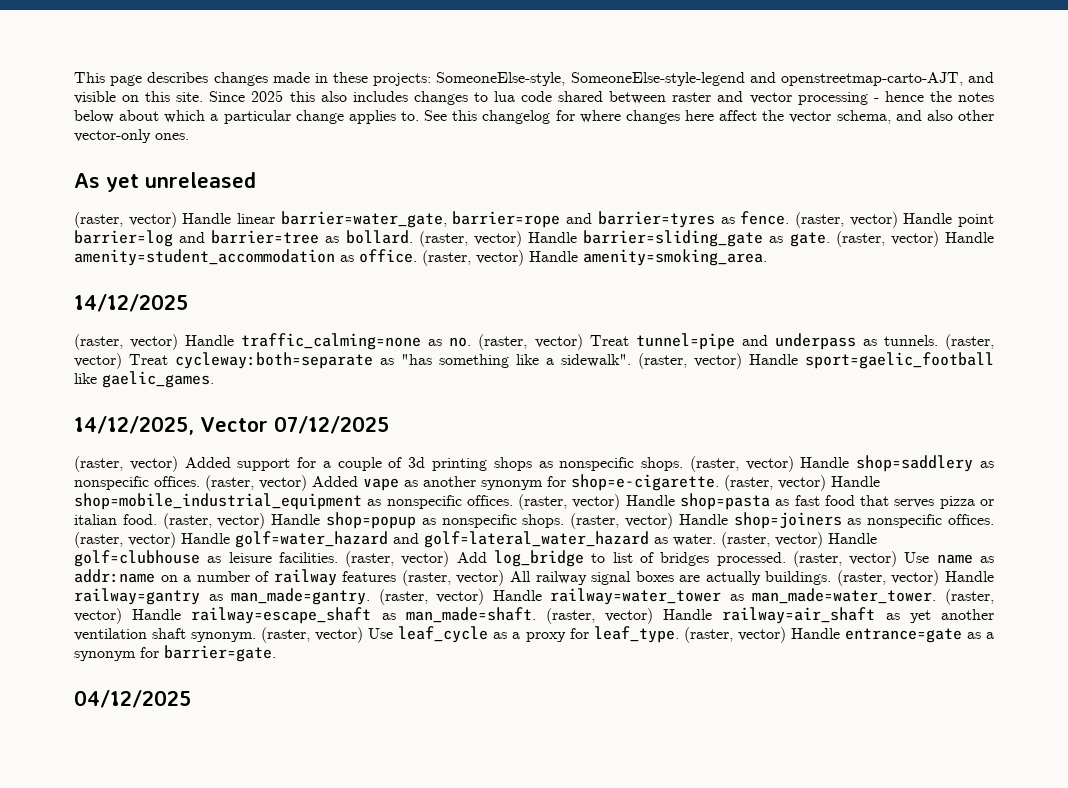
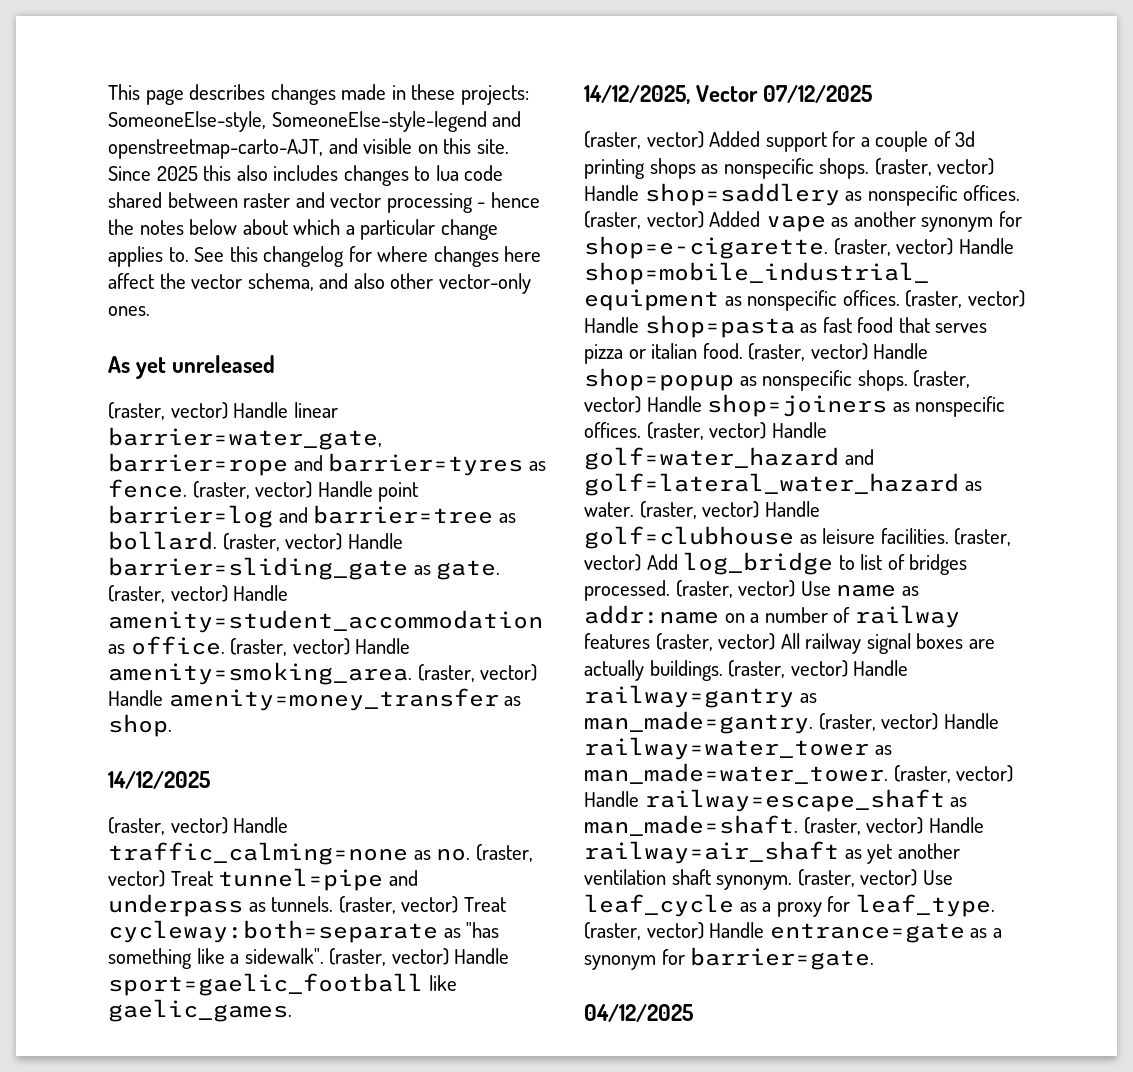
+ (raster, vector) Handle amenity=money_transfer as shop.

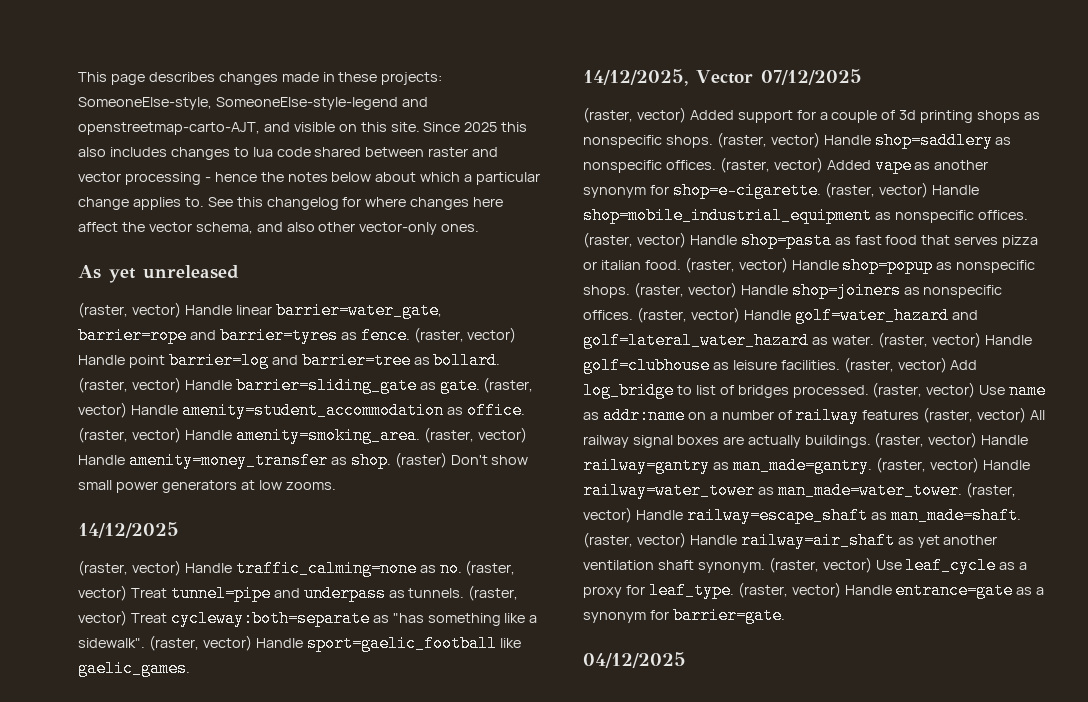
+ (raster) Don't show small power generators at low zooms.

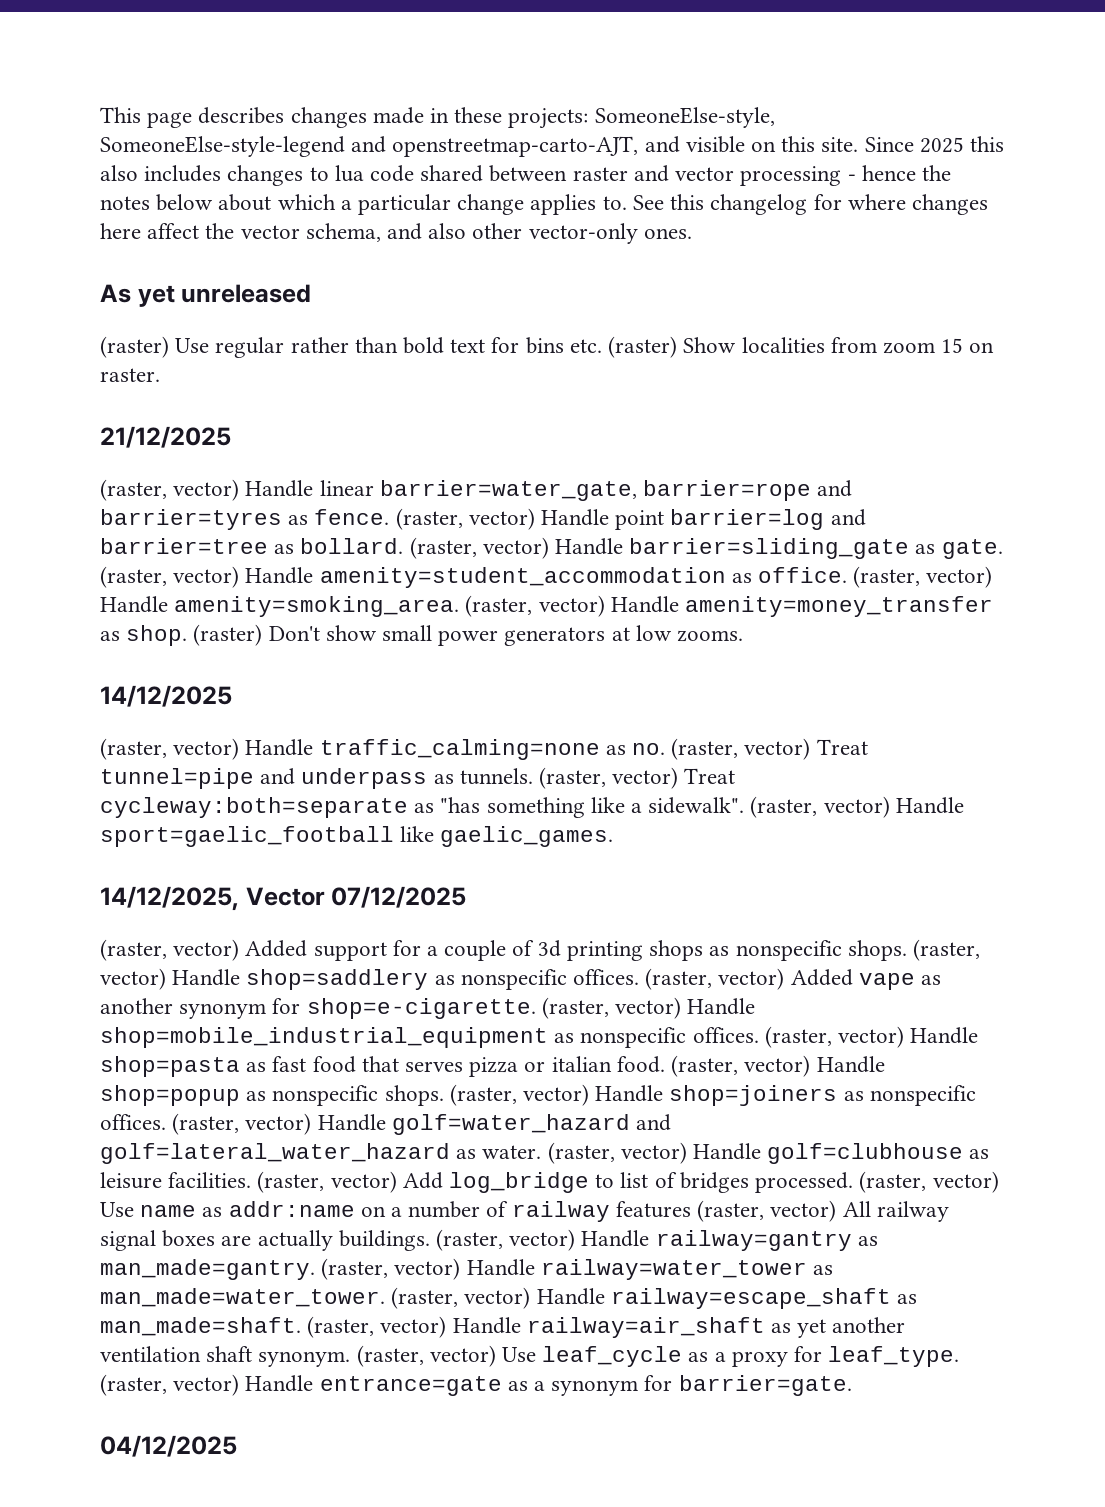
+ (raster) Use regular rather than bold text for bins etc. (raster) Show localities from zoom 15 on raster.
+ 21/12/2025

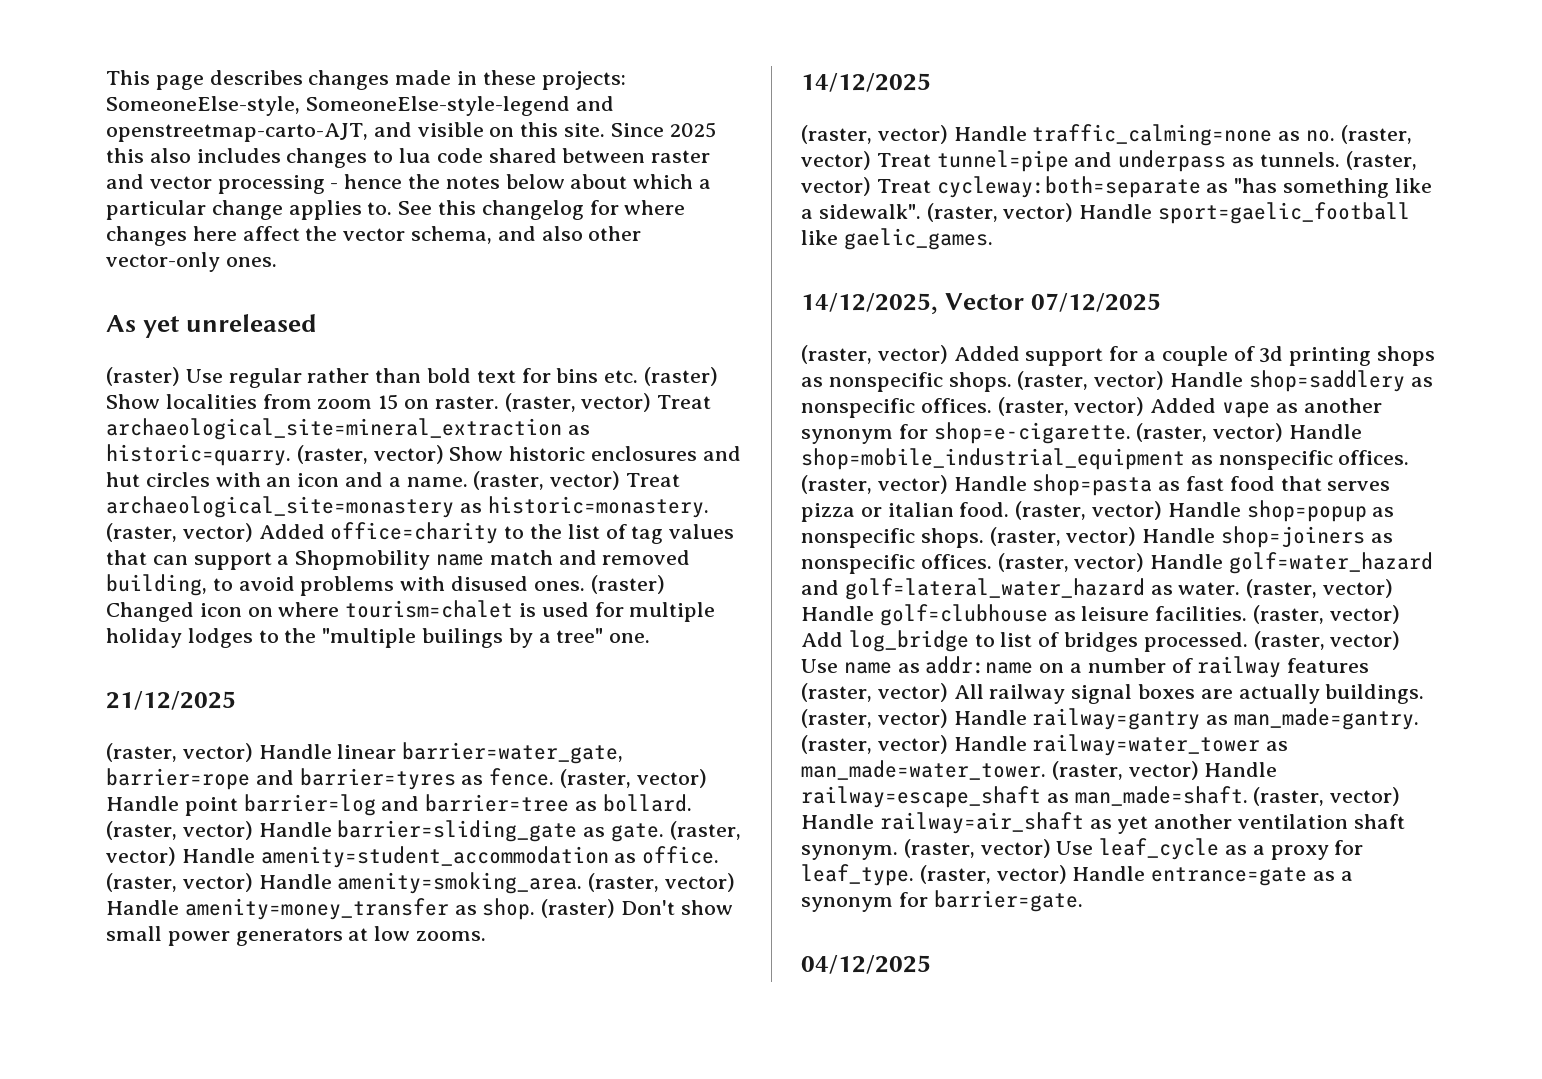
+ (raster, vector) Treat archaeological_site=mineral_extraction as historic=quarry. (raster, vector) Show historic enclosures and hut circles with an icon and a name. (raster, vector) Treat archaeological_site=monastery as historic=monastery. (raster, vector) Added office=charity to the list of tag values that can support a Shopmobility name match and removed building, to avoid problems with disused ones. (raster) Changed icon on where tourism=chalet is used for multiple holiday lodges to the "multiple builings by a tree" one.

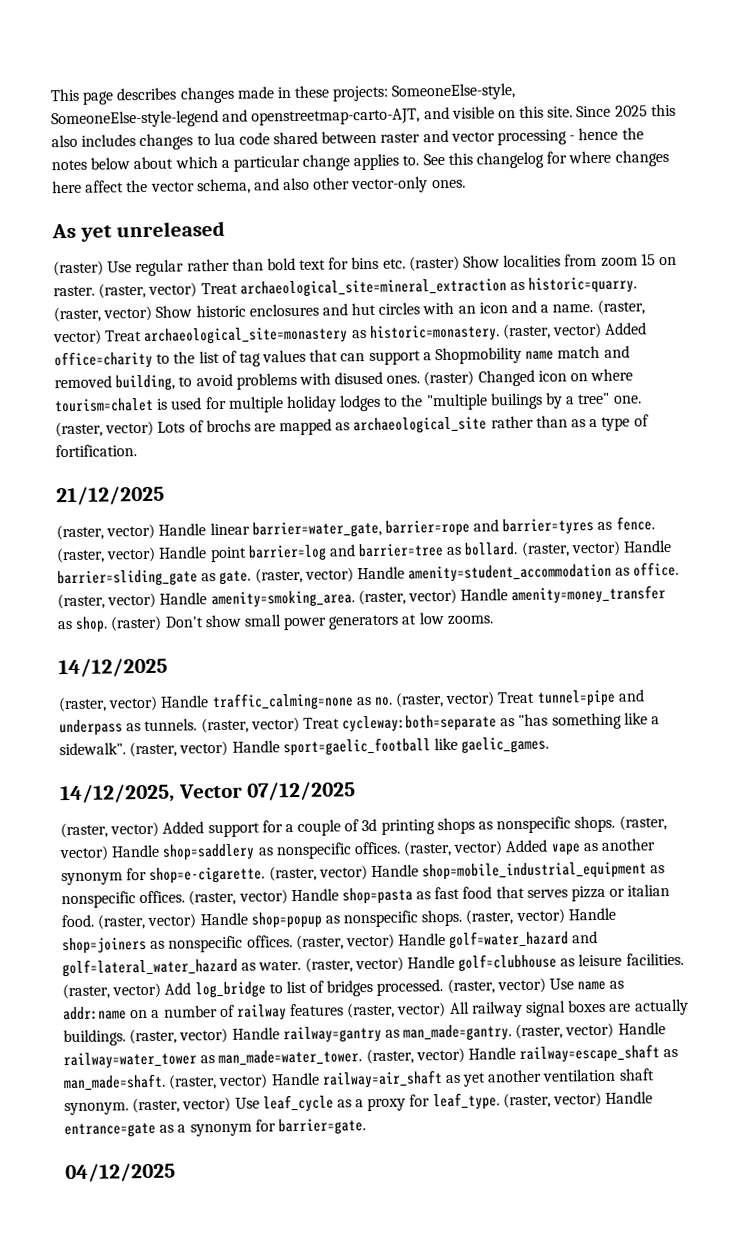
+ (raster, vector) Lots of brochs are mapped as archaeological_site rather than as a type of fortification.

